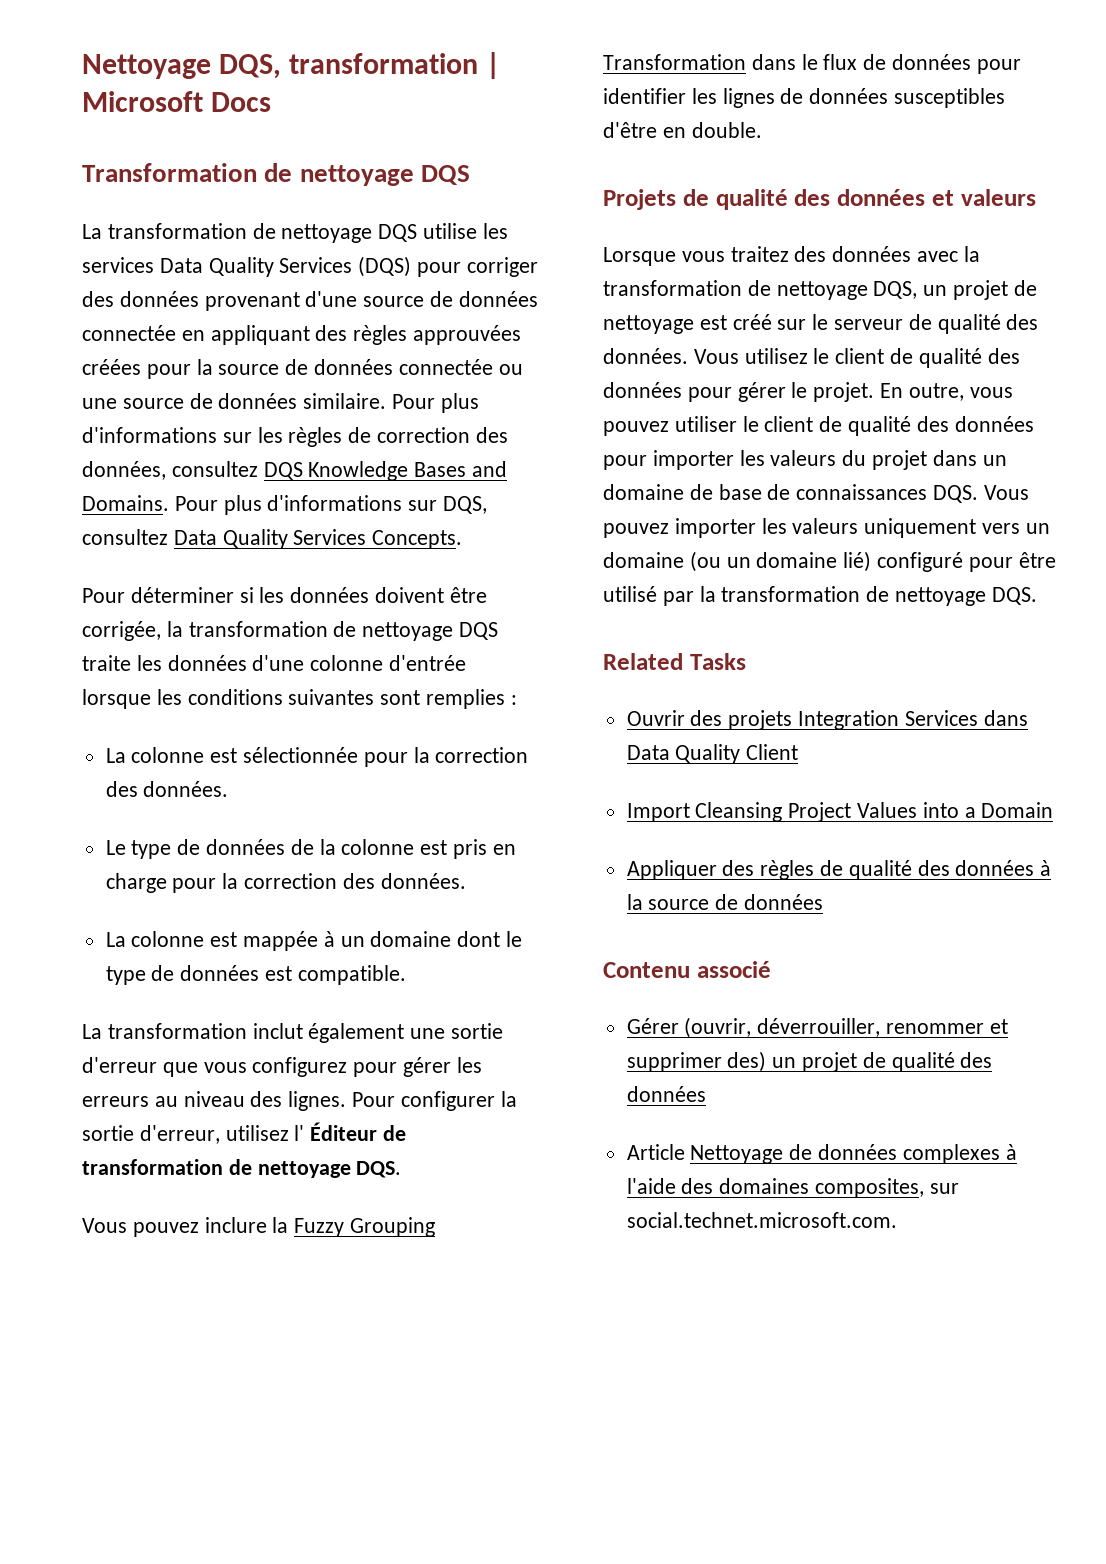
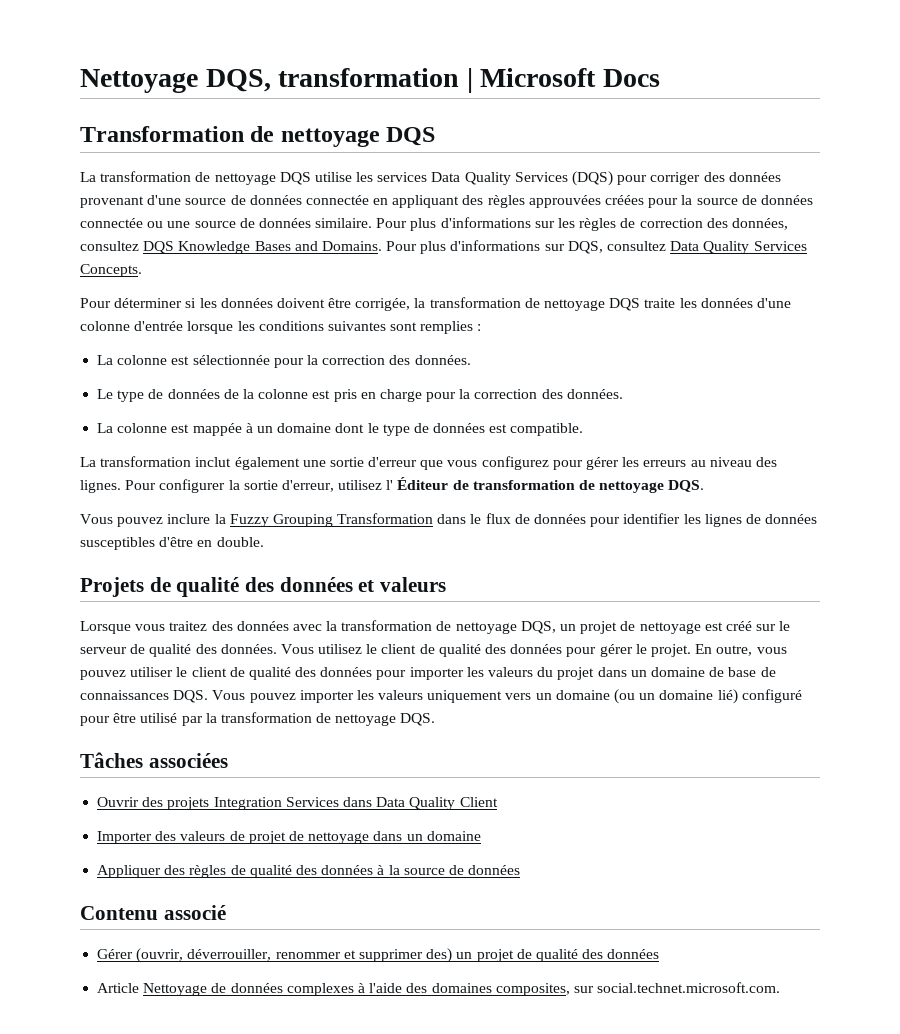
- Related Tasks
+ Tâches associées
- Import Cleansing Project Values into a Domain
+ Importer des valeurs de projet de nettoyage dans un domaine

